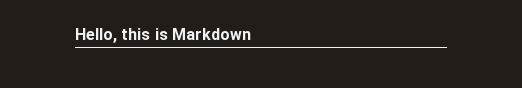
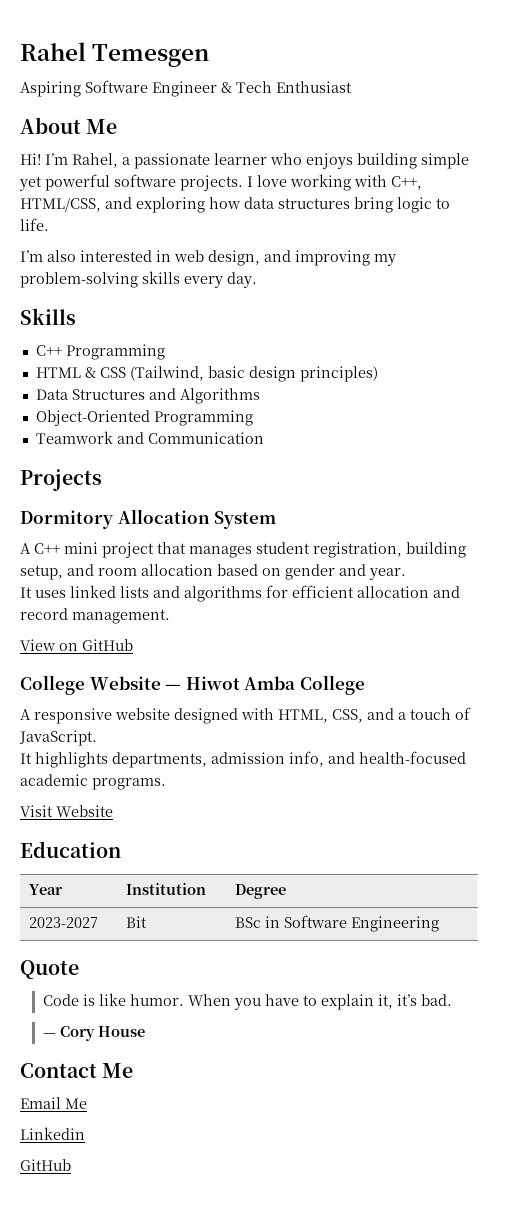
- Hello, this is Markdown
+ Rahel Temesgen
+ Aspiring Software Engineer & Tech Enthusiast
+ About Me
+ Hi! I’m Rahel, a passionate learner who enjoys building simple yet powerful software projects. I love working with C++, HTML/CSS, and exploring how data structures bring logic to life.
+ I’m also interested in web design, and improving my problem-solving skills every day.
+ Skills
+ C++ Programming
+ HTML & CSS (Tailwind, basic design principles)
+ Data Structures and Algorithms
+ Object-Oriented Programming
+ Teamwork and Communication
+ Projects
+ Dormitory Allocation System
+ A C++ mini project that manages student registration, building setup, and room allocation based on gender and year.
+ It uses linked lists and algorithms for efficient allocation and record management.
+ View on GitHub
+ College Website — Hiwot Amba College
+ A responsive website designed with HTML, CSS, and a touch of JavaScript.
+ It highlights departments, admission info, and health-focused academic programs.
+ Visit Website
+ Education
+ Year | Institution | Degree
+ 2023-2027 | Bit | BSc in Software Engineering
+ Quote
+ Code is like humor. When you have to explain it, it’s bad.
+ — Cory House
+ Contact Me
+ Email Me
+ Linkedin
+ GitHub

